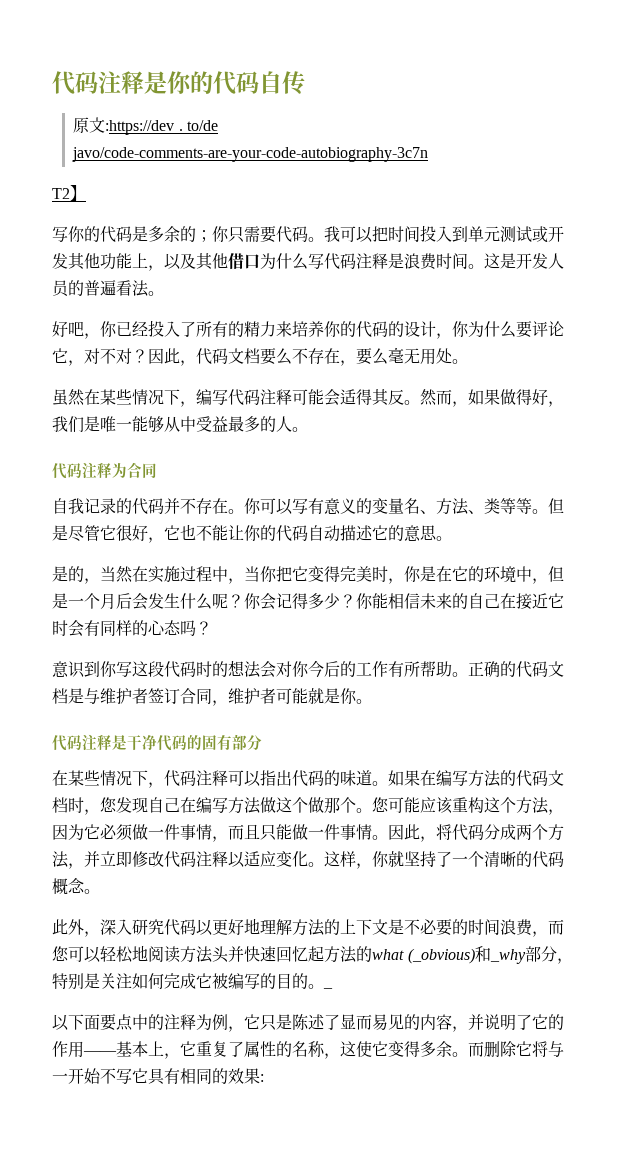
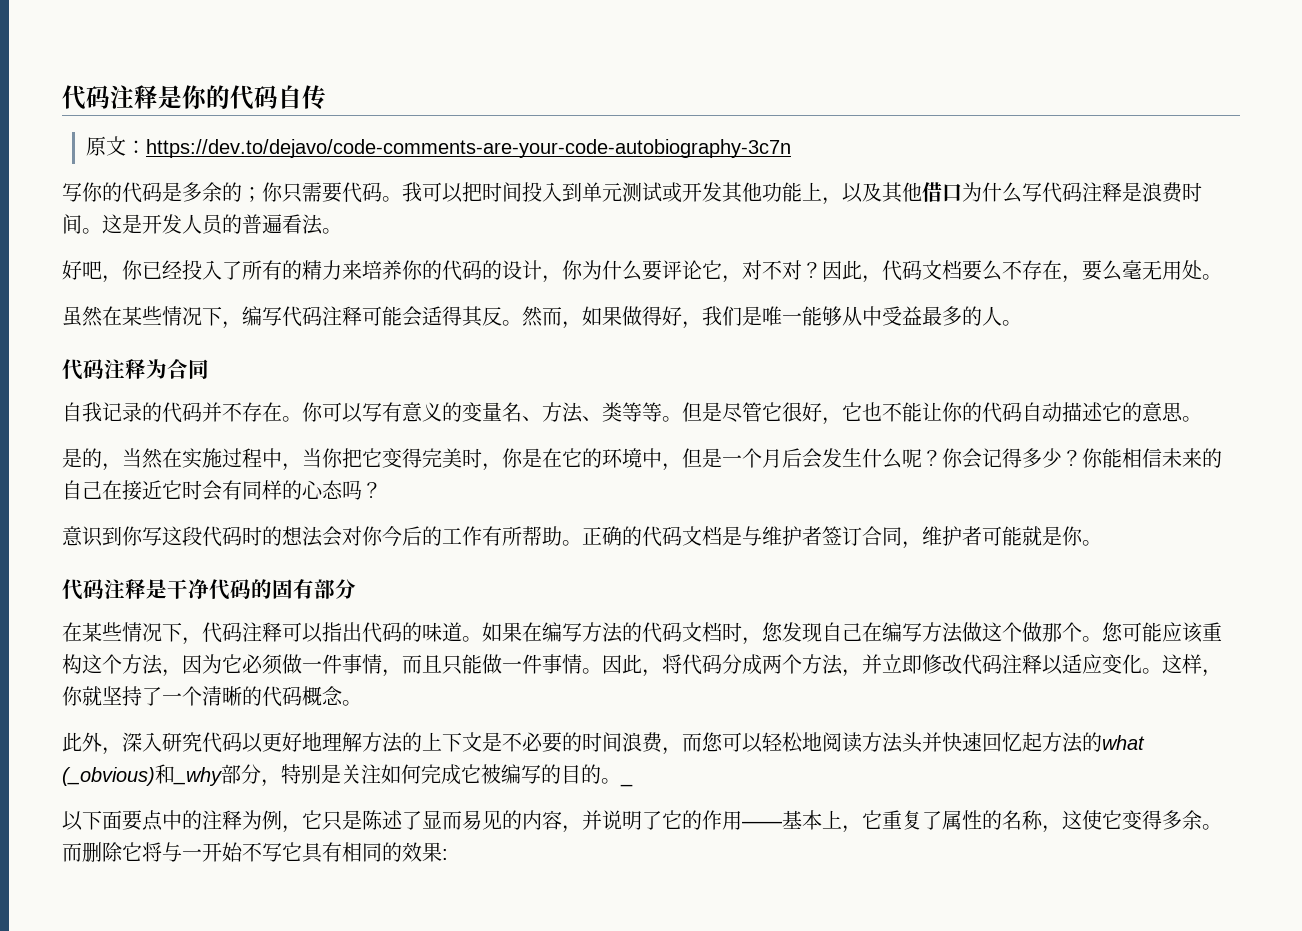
- 原文:https://dev . to/de javo/code-comments-are-your-code-autobiography-3c7n
- T2】
+ 原文：https://dev.to/dejavo/code-comments-are-your-code-autobiography-3c7n

